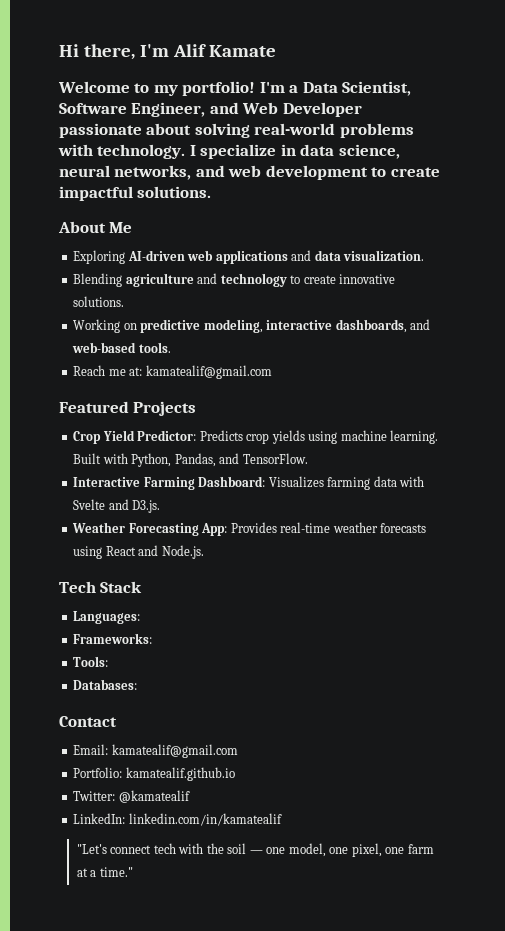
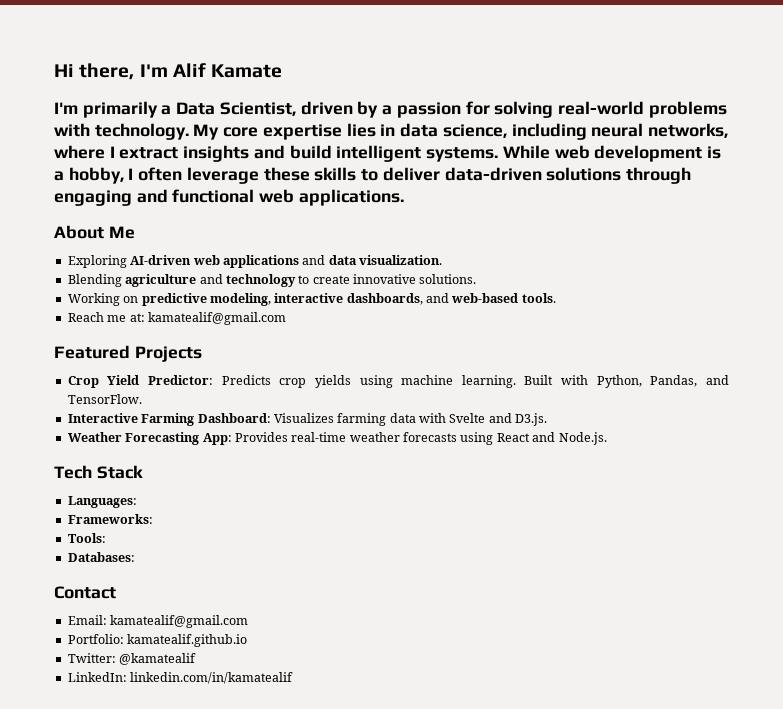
- Welcome to my portfolio! I'm a Data Scientist, Software Engineer, and Web Developer passionate about solving real-world problems with technology.
+ I'm primarily a Data Scientist, driven by a passion for solving real-world problems with technology.
- I specialize in data science, neural networks, and web development to create impactful solutions.
+ My core expertise lies in data science, including neural networks, where I extract insights and build intelligent systems. While web development is a hobby, I often leverage these skills to deliver data-driven solutions through engaging and functional web applications.
- "Let's connect tech with the soil — one model, one pixel, one farm at a time."

